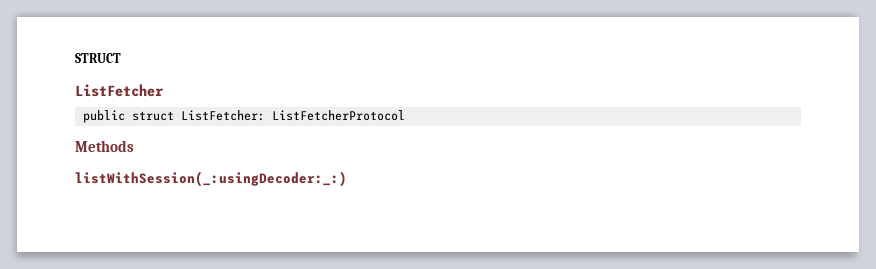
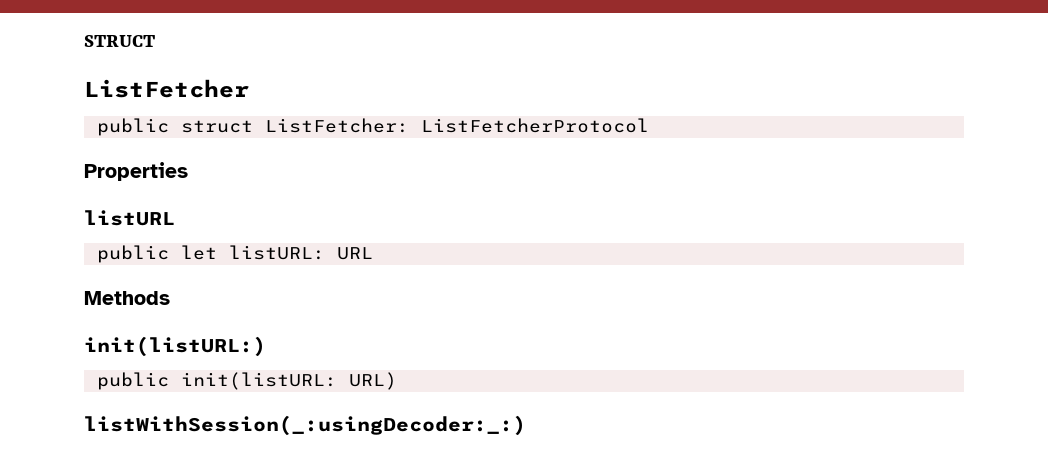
+ Properties
+ listURL
+ public let listURL: URL
  Methods
+ init(listURL:)
+ public init(listURL: URL)

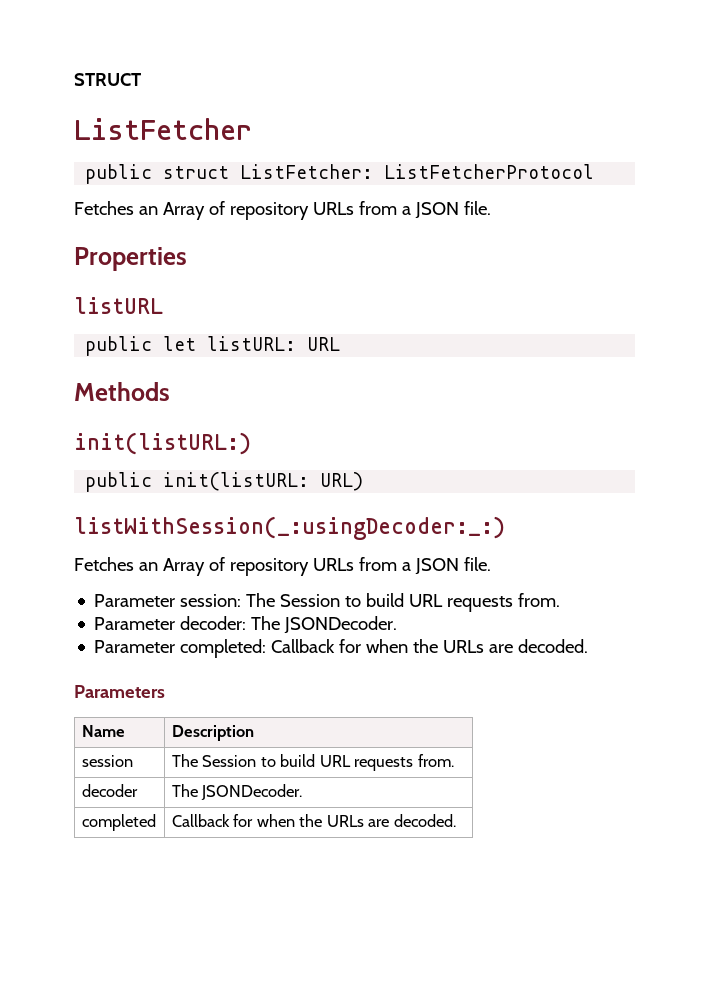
  public struct ListFetcher: ListFetcherProtocol
+ Fetches an Array of repository URLs from a JSON file.
  listWithSession(_:usingDecoder:_:)
+ Fetches an Array of repository URLs from a JSON file.
+ Parameter session: The Session to build URL requests from.
+ Parameter decoder: The JSONDecoder.
+ Parameter completed: Callback for when the URLs are decoded.
+ Parameters
+ Name | Description
+ session | The Session to build URL requests from.
+ decoder | The JSONDecoder.
+ completed | Callback for when the URLs are decoded.

